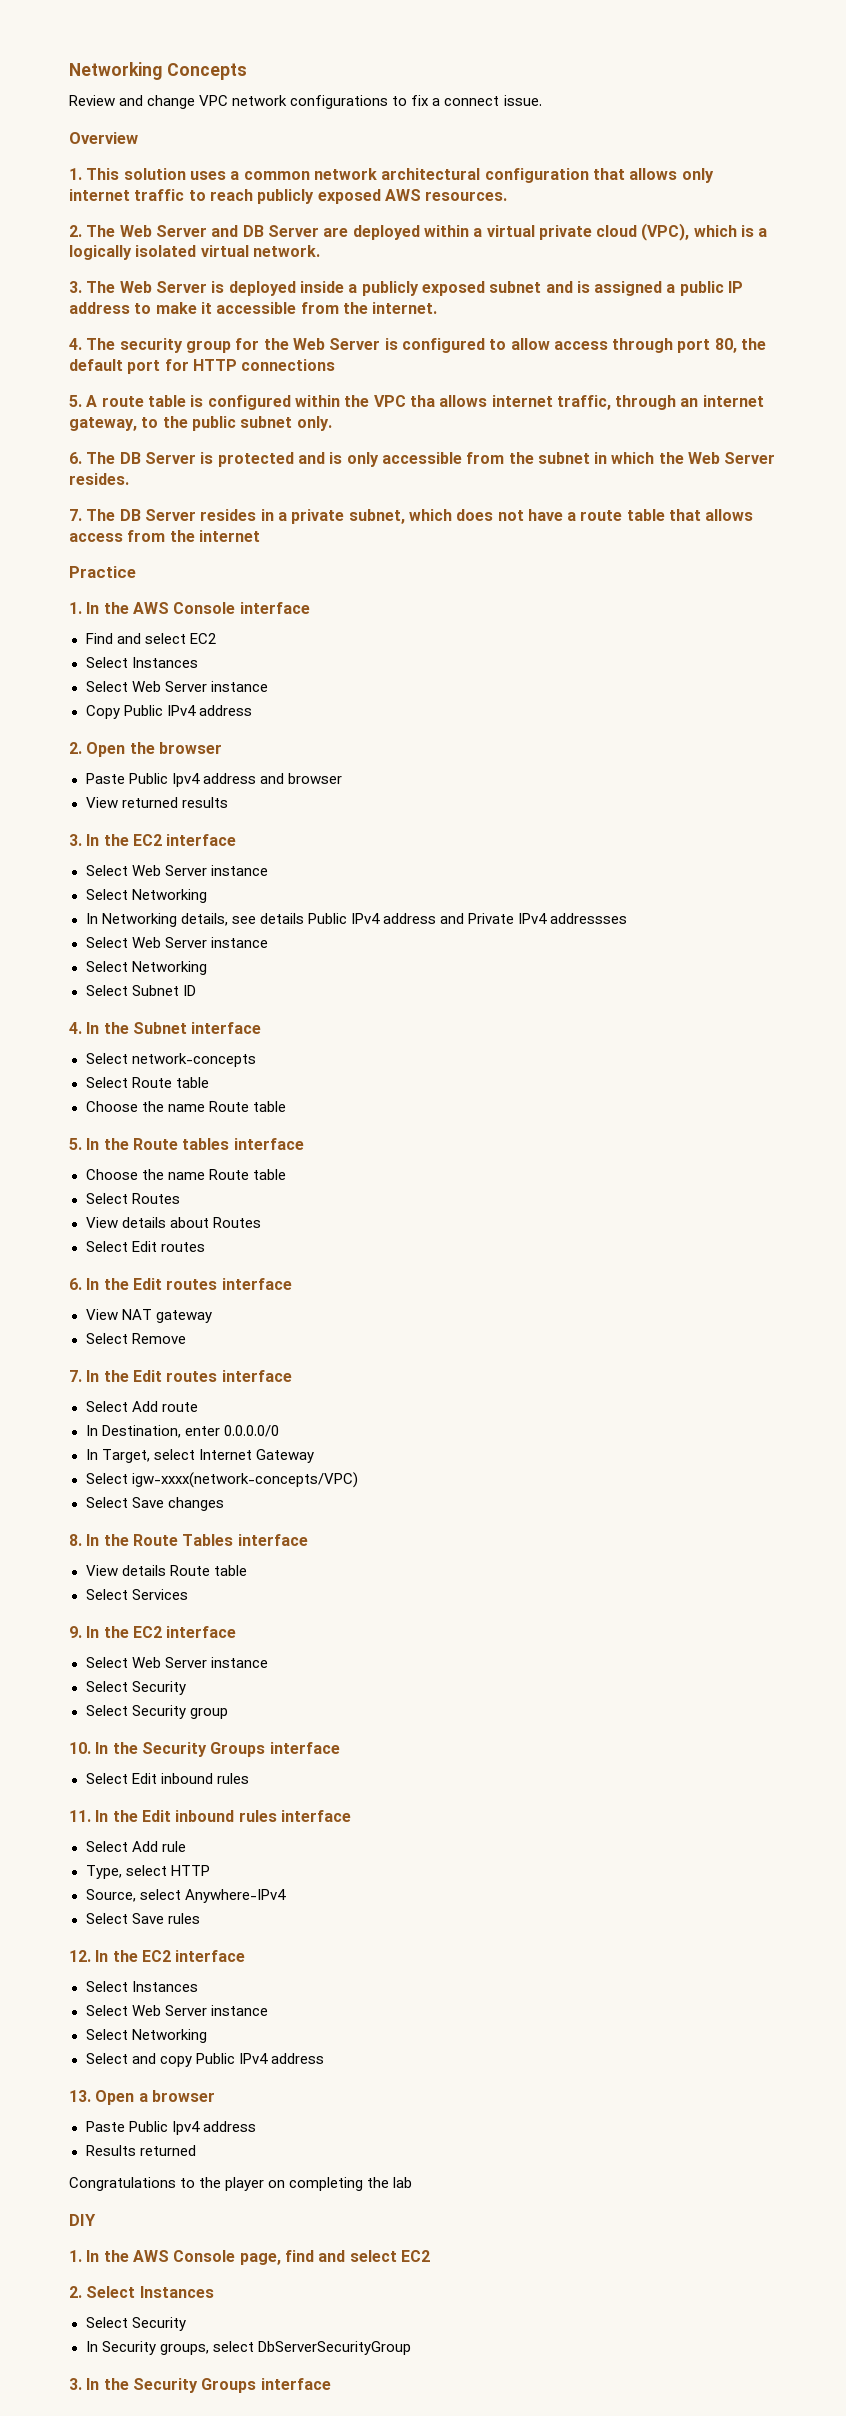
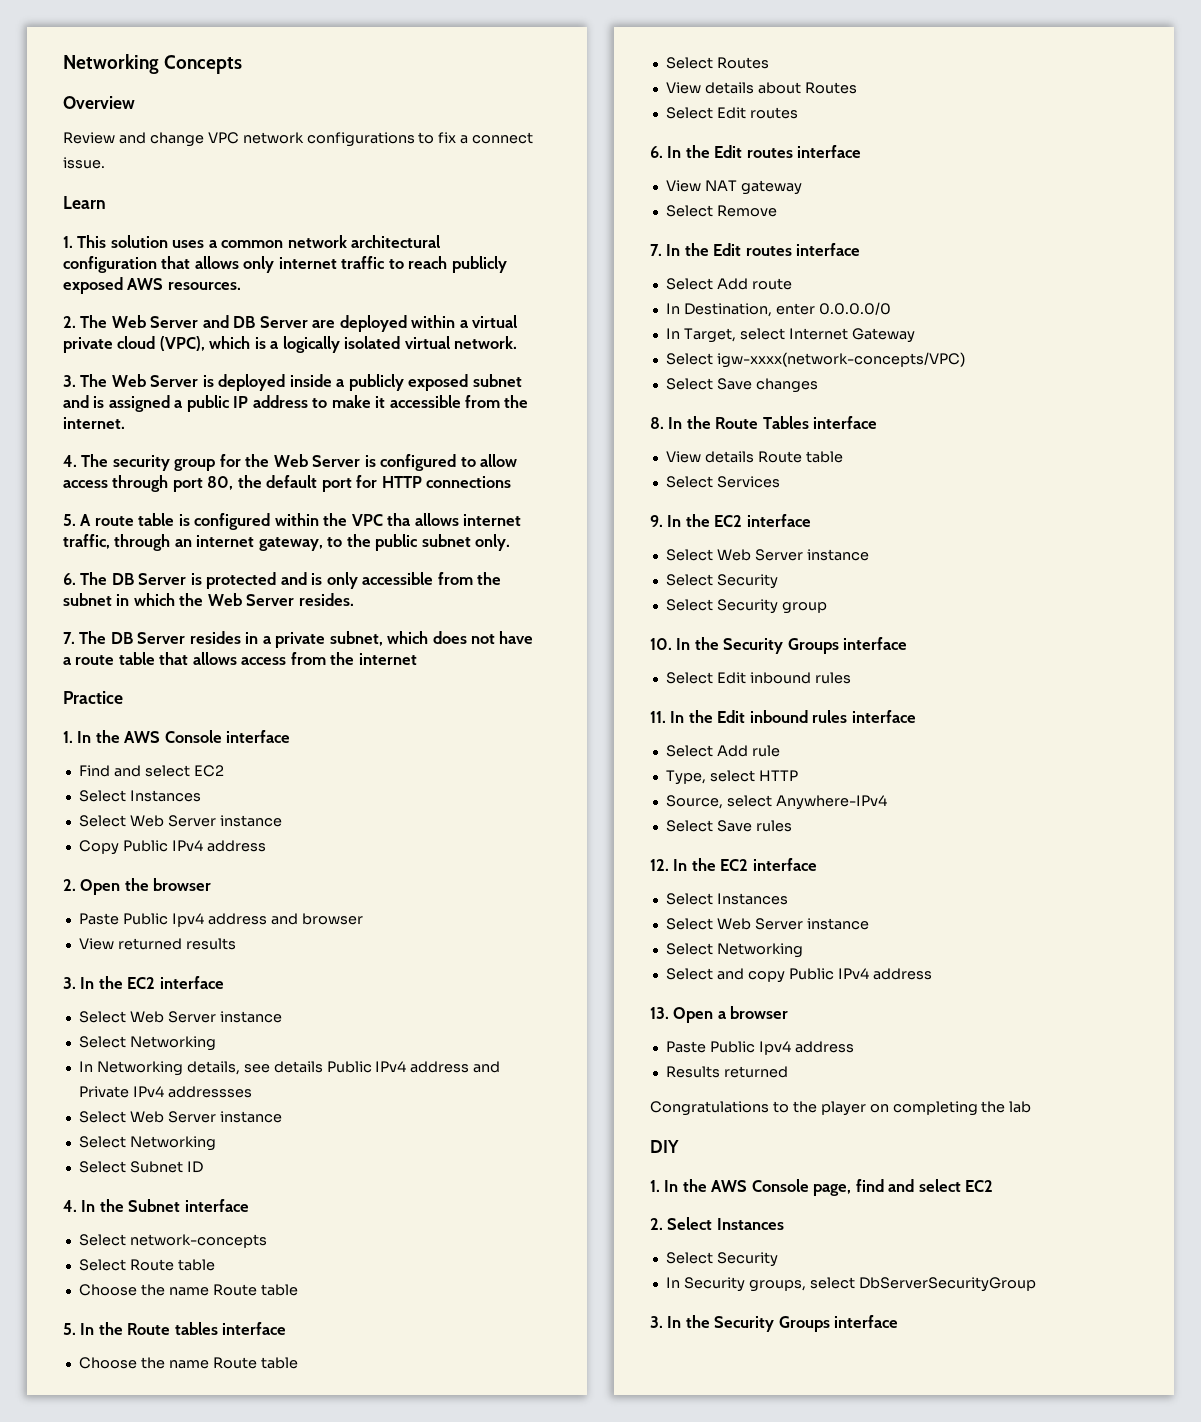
+ Overview
- Overview
+ Learn

